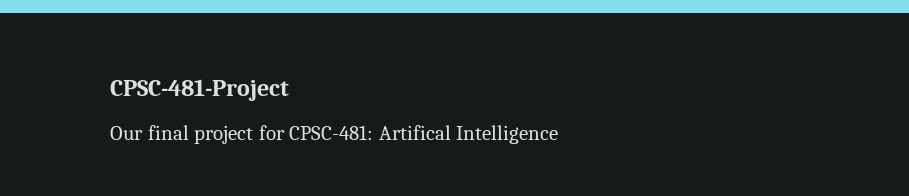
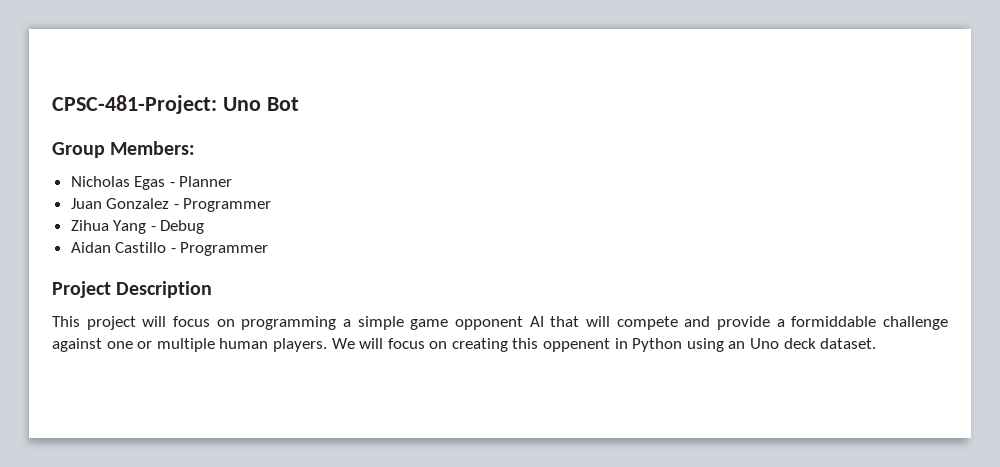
- CPSC-481-Project
- Our final project for CPSC-481: Artifical Intelligence
+ CPSC-481-Project: Uno Bot
+ Group Members:
+ Nicholas Egas - Planner
+ Juan Gonzalez - Programmer
+ Zihua Yang - Debug
+ Aidan Castillo - Programmer
+ Project Description
+ This project will focus on programming a simple game opponent AI that will compete and provide a formiddable challenge against one or multiple human players. We will focus on creating this oppenent in Python using an Uno deck dataset.

